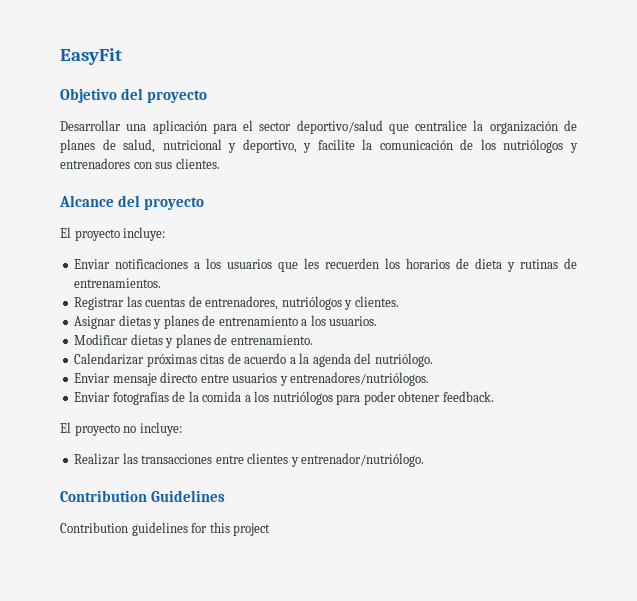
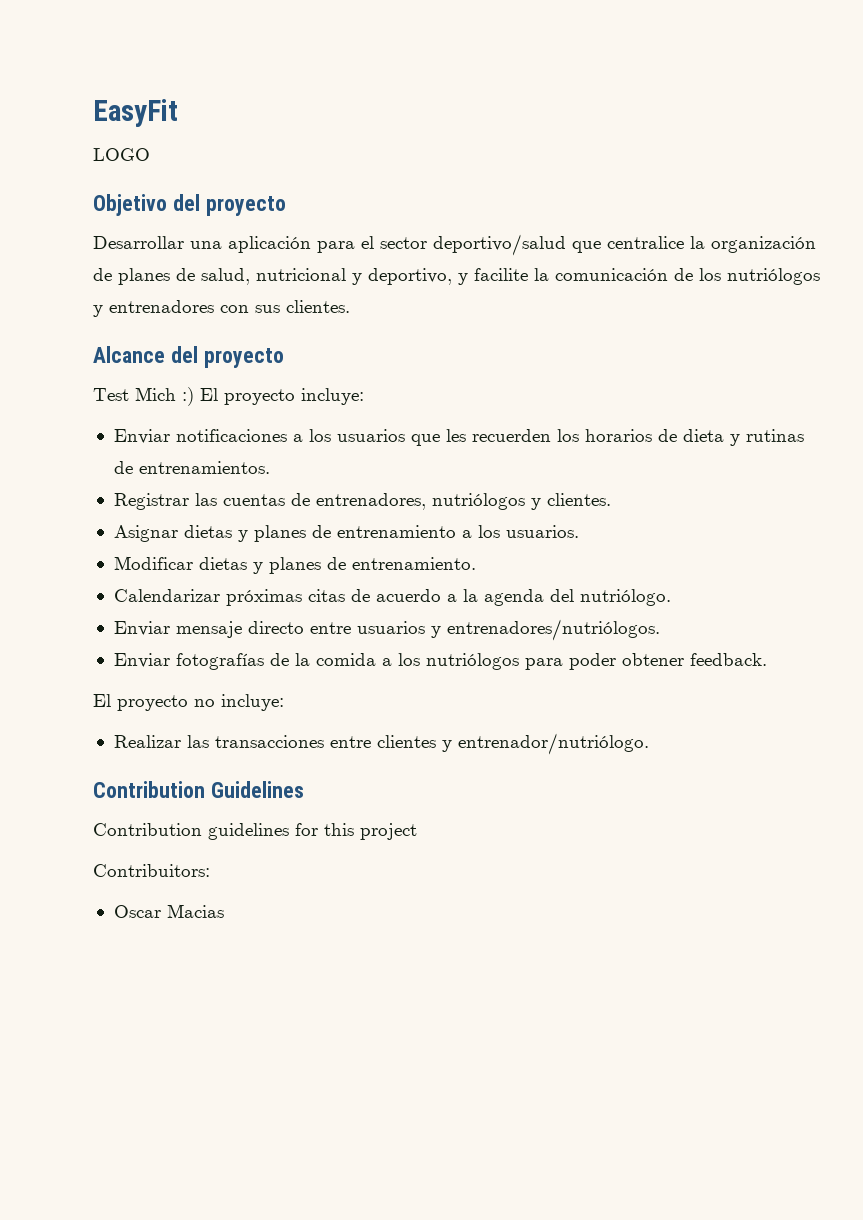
+ LOGO
- El proyecto incluye:
+ Test Mich :) El proyecto incluye:
+ Contribuitors:
+ Oscar Macias

